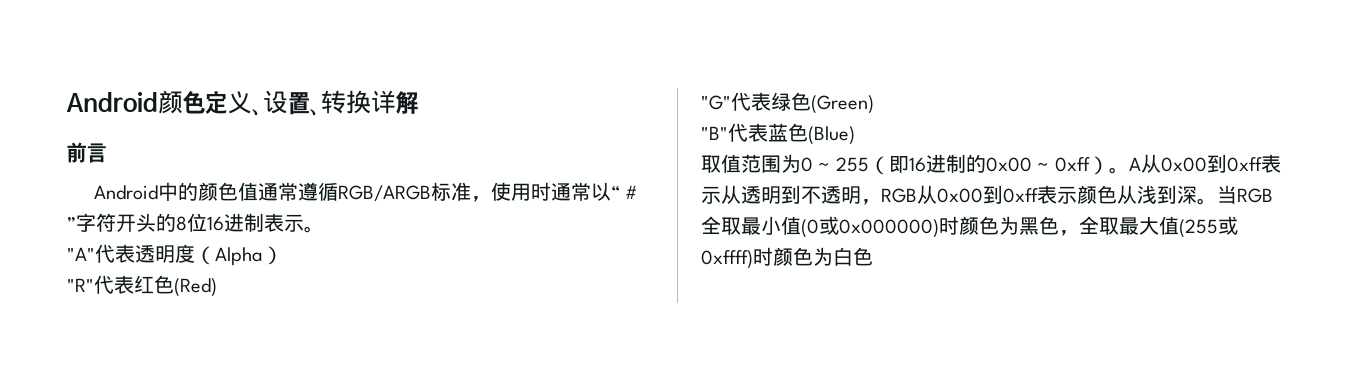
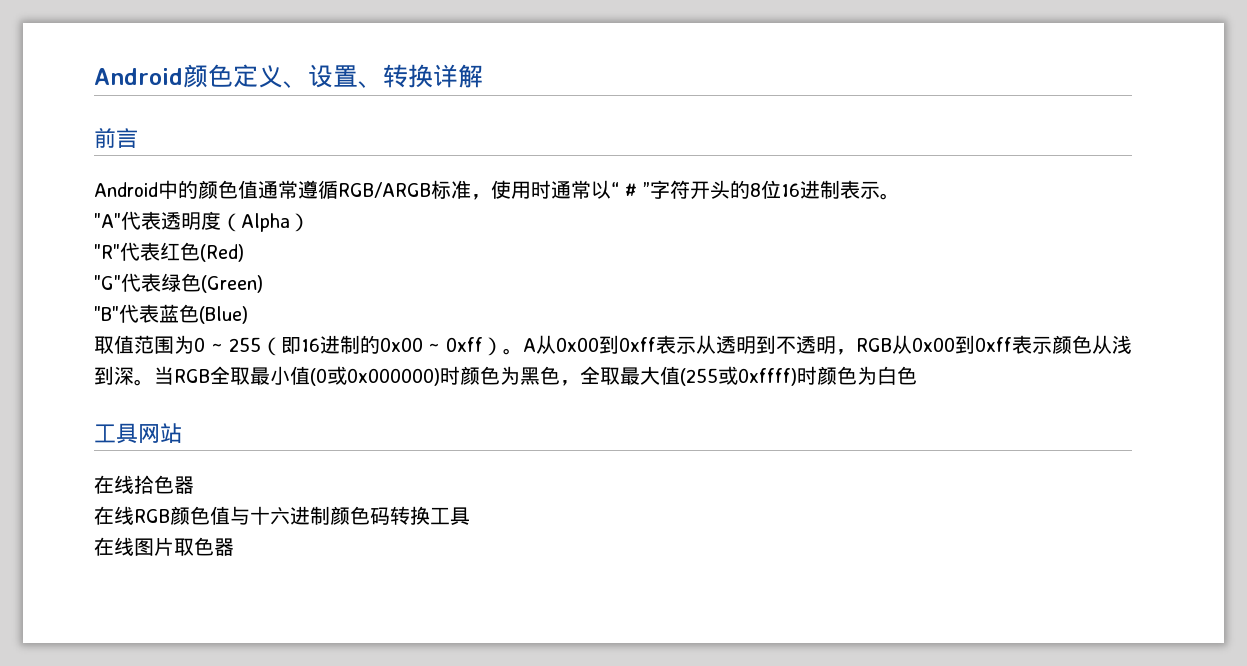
+ 工具网站
+ 在线拾色器
+ 在线RGB颜色值与十六进制颜色码转换工具
+ 在线图片取色器

